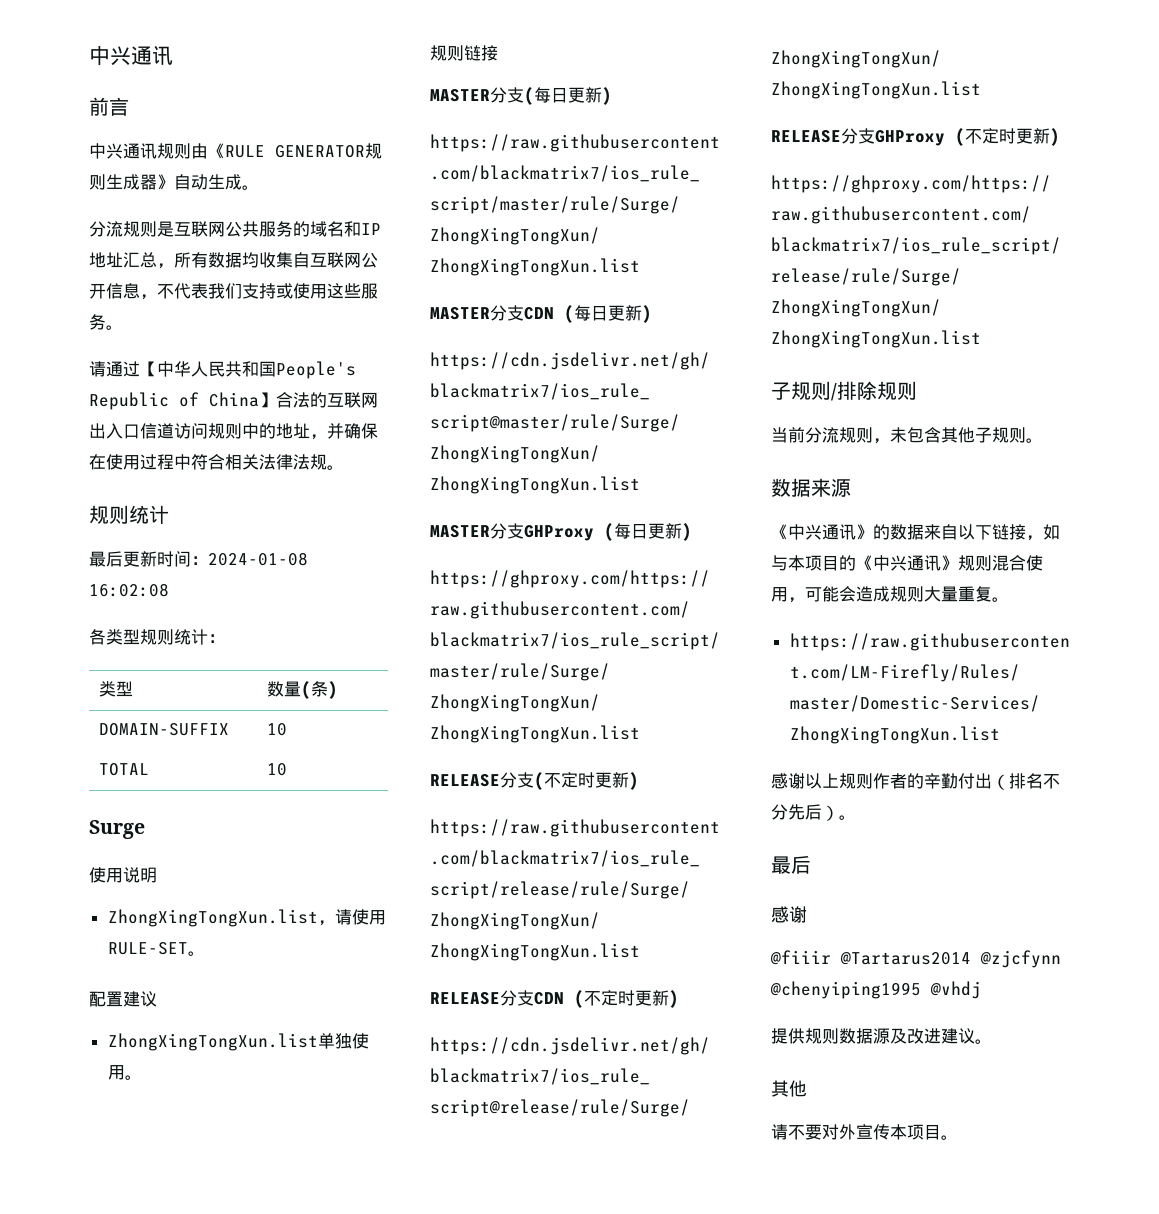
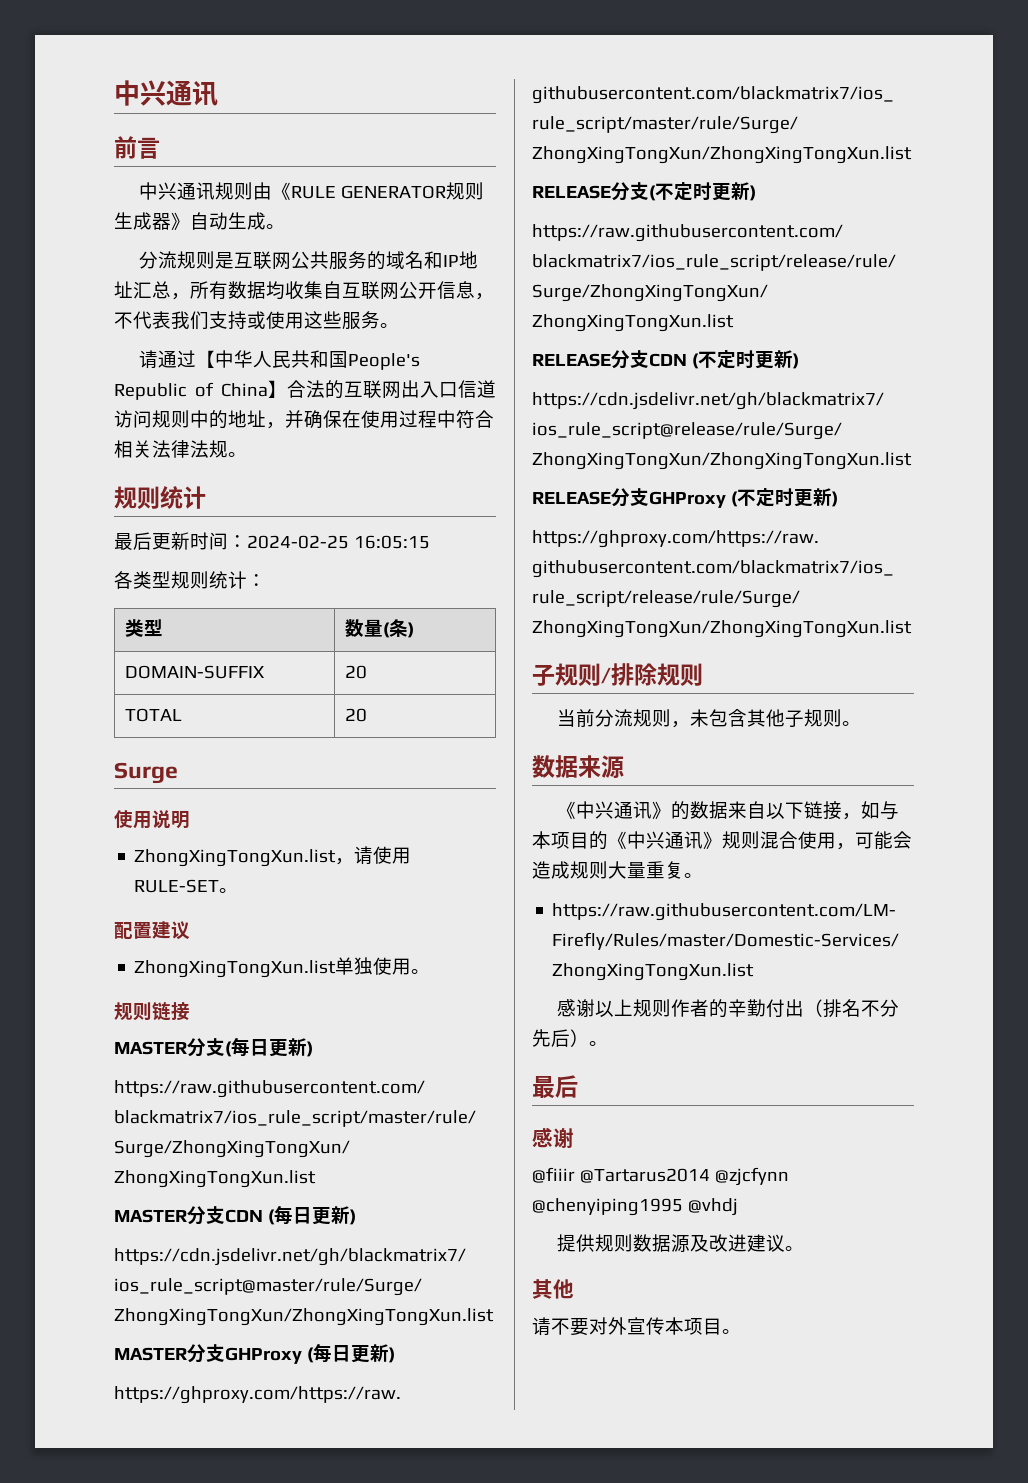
- 最后更新时间：2024-01-08 16:02:08
+ 最后更新时间：2024-02-25 16:05:15
- DOMAIN-SUFFIX | 10
+ DOMAIN-SUFFIX | 20
- TOTAL | 10
+ TOTAL | 20

